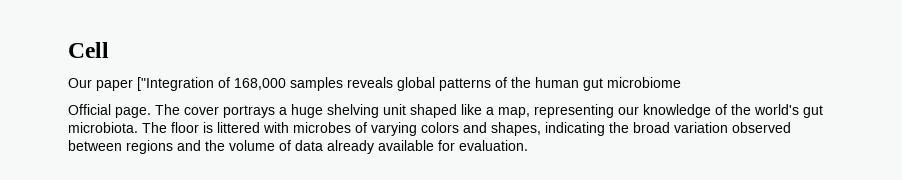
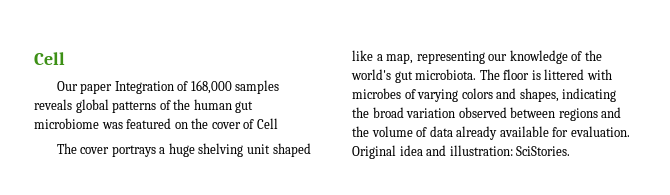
- Our paper ["Integration of 168,000 samples reveals global patterns of the human gut microbiome
- Official page. The cover portrays a huge shelving unit shaped like a map, representing our knowledge of the world's gut microbiota.
+ Our paper Integration of 168,000 samples reveals global patterns of the human gut microbiome was featured on the cover of Cell
+ The cover portrays a huge shelving unit shaped like a map, representing our knowledge of the world's gut microbiota.
+ Original idea and illustration: SciStories.

